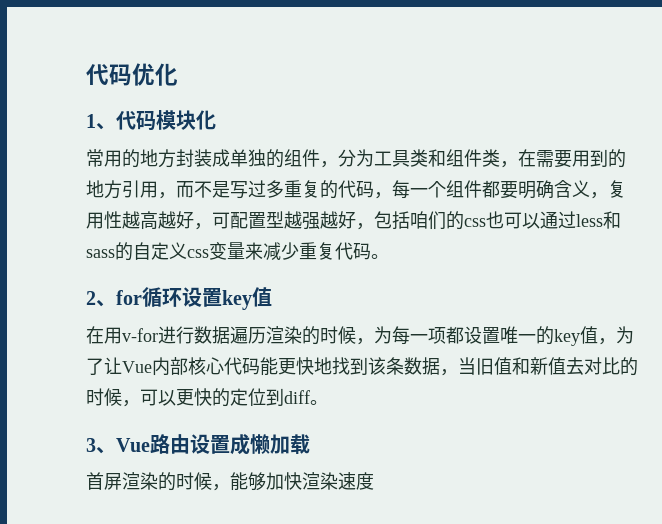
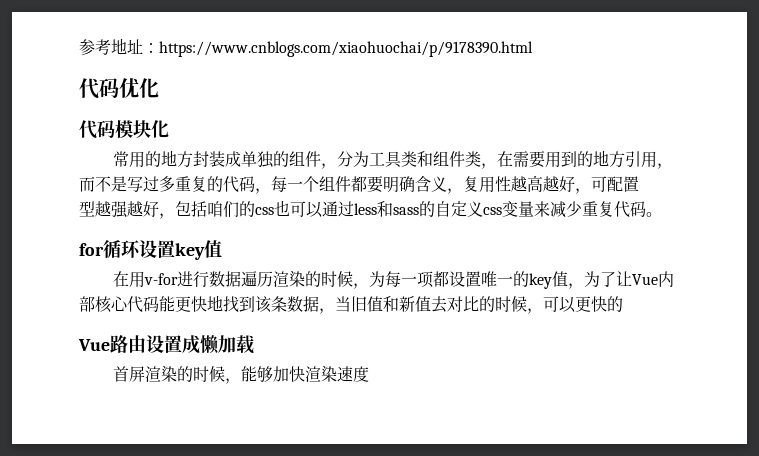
+ 参考地址：https://www.cnblogs.com/xiaohuochai/p/9178390.html
- 1、代码模块化
+ 代码模块化
- 常用的地方封装成单独的组件，分为工具类和组件类，在需要用到的地方引用，而不是写过多重复的代码，每一个组件都要明确含义，复用性越高越好，可配置型越强越好，包括咱们的css也可以通过less和sass的自定义css变量来减少重复代码。
+ 常用的地方封装成单独的组件，分为工具类和组件类，在需要用到的地方引用，而不是写过多重复的代码，每一个组件都要明确含义，复用性越高越好，可配置
+ 型越强越好，包括咱们的css也可以通过less和sass的自定义css变量来减少重复代码。
- 2、for循环设置key值
+ for循环设置key值
- 在用v-for进行数据遍历渲染的时候，为每一项都设置唯一的key值，为了让Vue内部核心代码能更快地找到该条数据，当旧值和新值去对比的时候，可以更快的定位到diff。
- 3、Vue路由设置成懒加载
+ 在用v-for进行数据遍历渲染的时候，为每一项都设置唯一的key值，为了让Vue内部核心代码能更快地找到该条数据，当旧值和新值去对比的时候，可以更快的
+ Vue路由设置成懒加载

